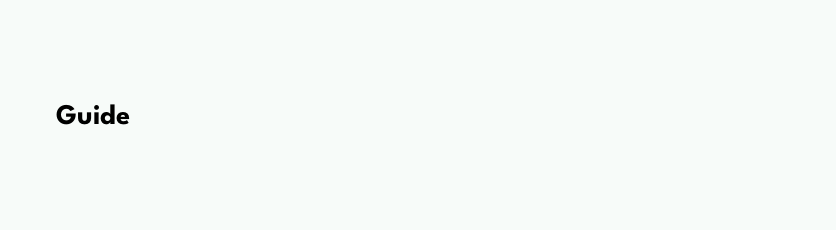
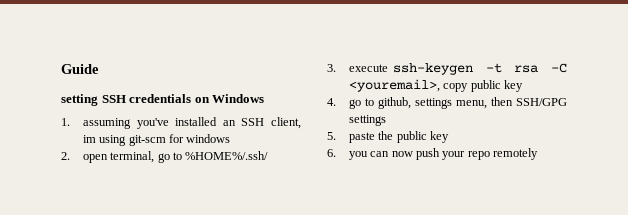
+ setting SSH credentials on Windows
+ 1. assuming you've installed an SSH client, im using git-scm for windows
+ 2. open terminal, go to %HOME%/.ssh/
+ 3. execute ssh-keygen -t rsa -C <youremail>, copy public key
+ 4. go to github, settings menu, then SSH/GPG settings
+ 5. paste the public key
+ 6. you can now push your repo remotely

